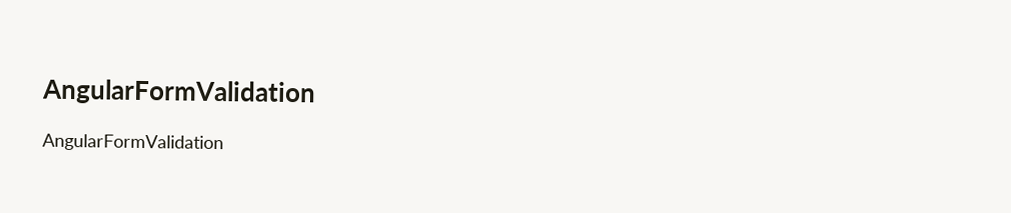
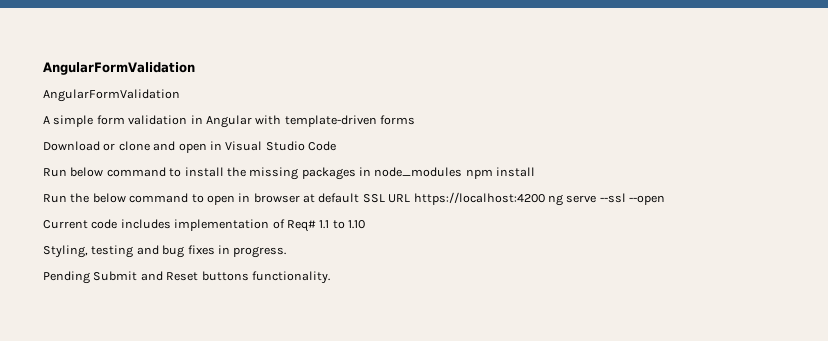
+ A simple form validation in Angular with template-driven forms
+ Download or clone and open in Visual Studio Code
+ Run below command to install the missing packages in node_modules npm install
+ Run the below command to open in browser at default SSL URL https://localhost:4200 ng serve --ssl --open
+ Current code includes implementation of Req# 1.1 to 1.10
+ Styling, testing and bug fixes in progress.
+ Pending Submit and Reset buttons functionality.

